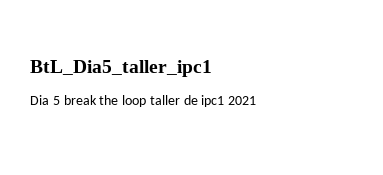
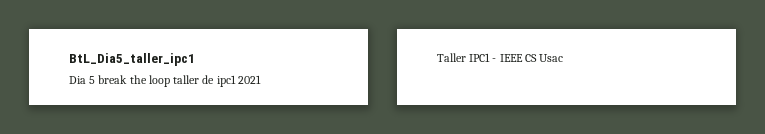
+ Taller IPC1 - IEEE CS Usac

